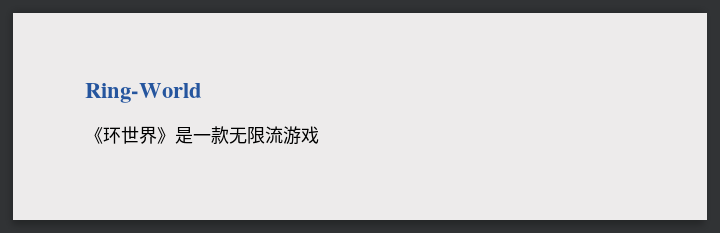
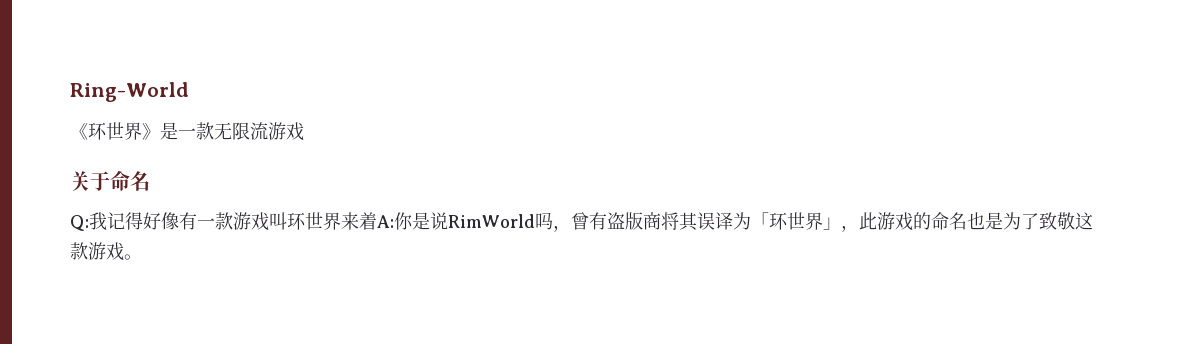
+ 关于命名
+ Q:我记得好像有一款游戏叫环世界来着A:你是说RimWorld吗，曾有盗版商将其误译为「环世界」，此游戏的命名也是为了致敬这款游戏。

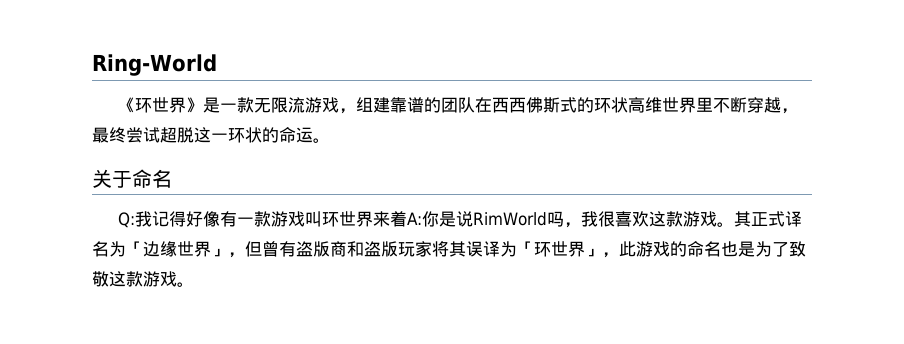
- 《环世界》是一款无限流游戏
+ 《环世界》是一款无限流游戏，组建靠谱的团队在西西佛斯式的环状高维世界里不断穿越，最终尝试超脱这一环状的命运。
- Q:我记得好像有一款游戏叫环世界来着A:你是说RimWorld吗，曾有盗版商将其误译为「环世界」，此游戏的命名也是为了致敬这款游戏。
+ Q:我记得好像有一款游戏叫环世界来着A:你是说RimWorld吗，我很喜欢这款游戏。其正式译名为「边缘世界」，但曾有盗版商和盗版玩家将其误译为「环世界」，此游戏的命名也是为了致敬这款游戏。

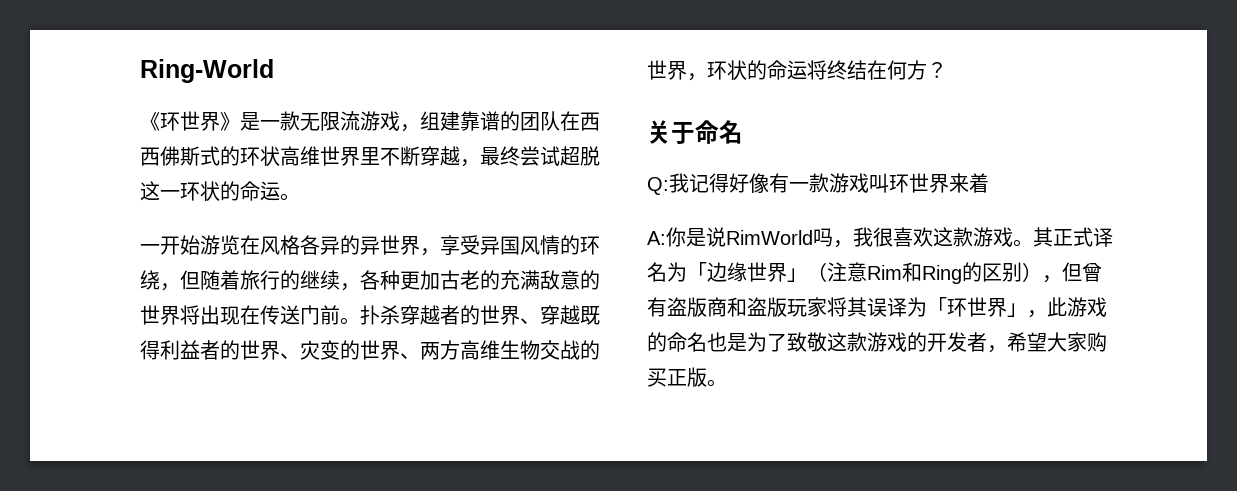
+ 一开始游览在风格各异的异世界，享受异国风情的环绕，但随着旅行的继续，各种更加古老的充满敌意的世界将出现在传送门前。扑杀穿越者的世界、穿越既得利益者的世界、灾变的世界、两方高维生物交战的世界，环状的命运将终结在何方？
- Q:我记得好像有一款游戏叫环世界来着A:你是说RimWorld吗，我很喜欢这款游戏。
+ Q:我记得好像有一款游戏叫环世界来着
+ A:你是说RimWorld吗，我很喜欢这款游戏。
- 其正式译名为「边缘世界」，但曾有盗版商和盗版玩家将其误译为「环世界」，此游戏的命名也是为了致敬这款游戏。
+ 其正式译名为「边缘世界」（注意Rim和Ring的区别），但曾有盗版商和盗版玩家将其误译为「环世界」，此游戏的命名也是为了致敬这款游戏的开发者，希望大家购买正版。

